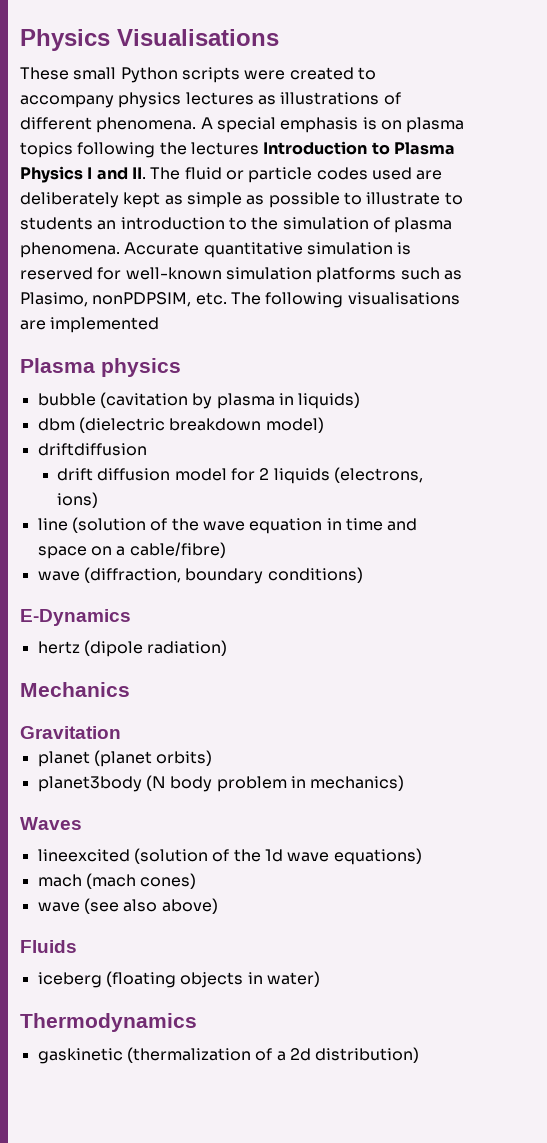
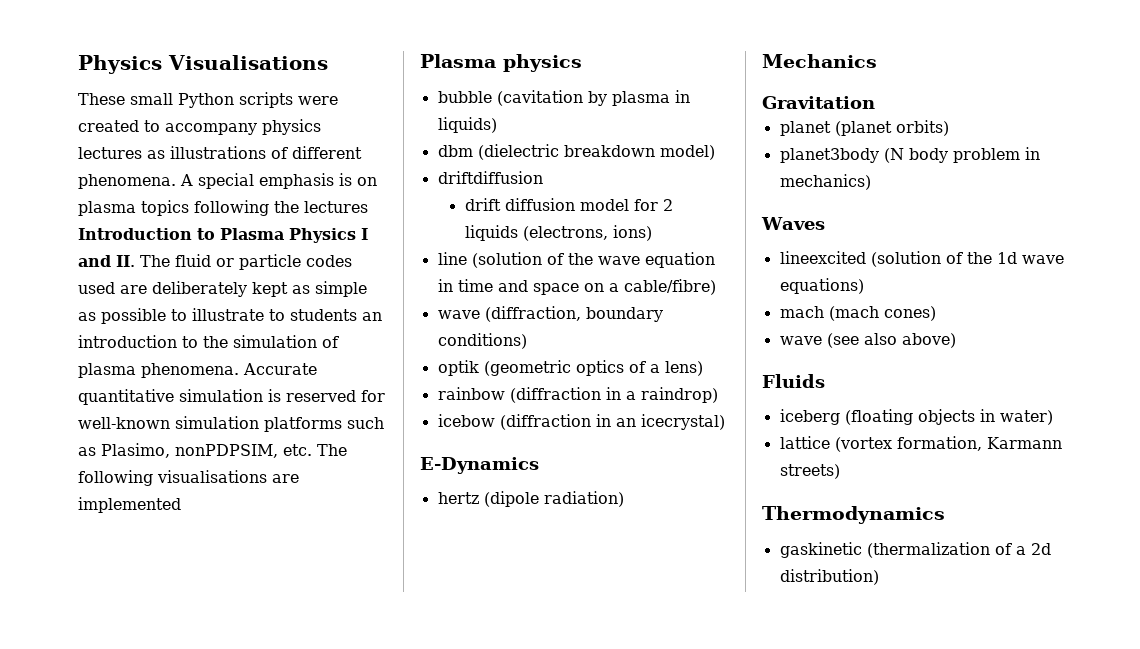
+ optik (geometric optics of a lens)
+ rainbow (diffraction in a raindrop)
+ icebow (diffraction in an icecrystal)
+ lattice (vortex formation, Karmann streets)

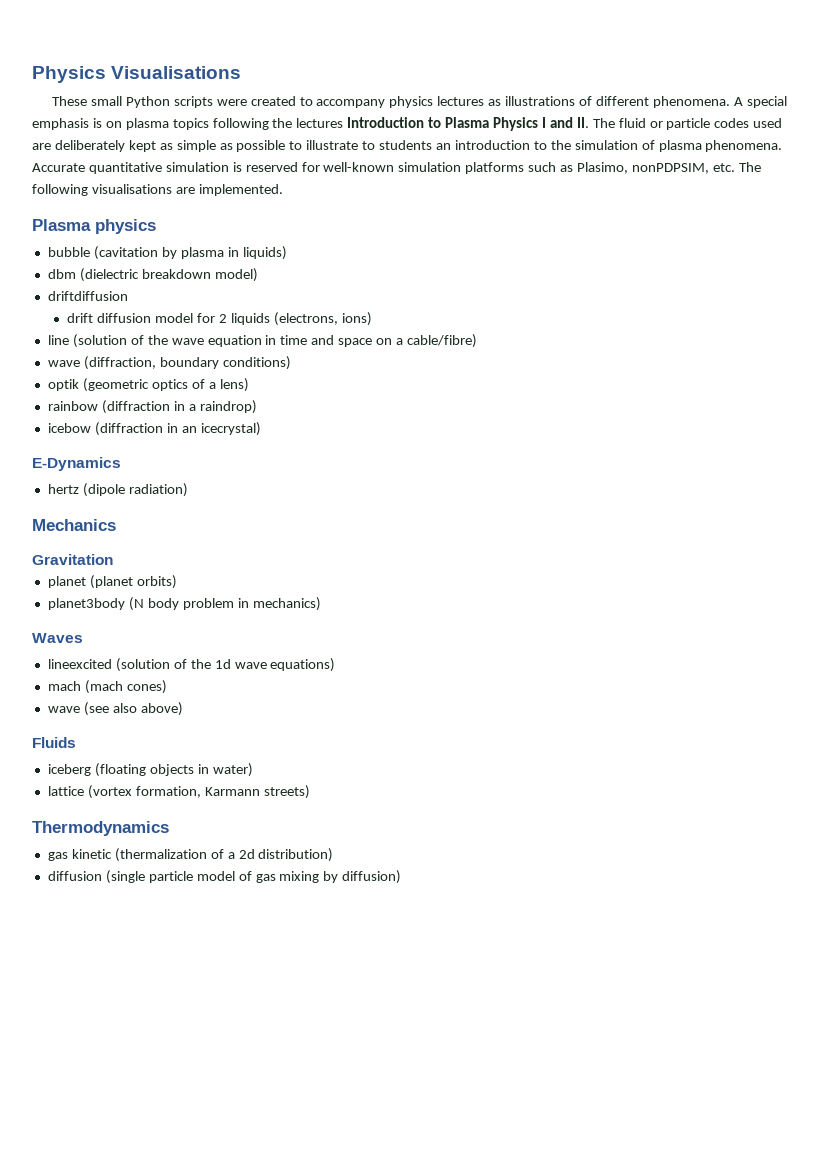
- Accurate quantitative simulation is reserved for well-known simulation platforms such as Plasimo, nonPDPSIM, etc. The following visualisations are implemented
+ Accurate quantitative simulation is reserved for well-known simulation platforms such as Plasimo, nonPDPSIM, etc. The following visualisations are implemented.
- gaskinetic (thermalization of a 2d distribution)
+ gas kinetic (thermalization of a 2d distribution)
+ diffusion (single particle model of gas mixing by diffusion)

